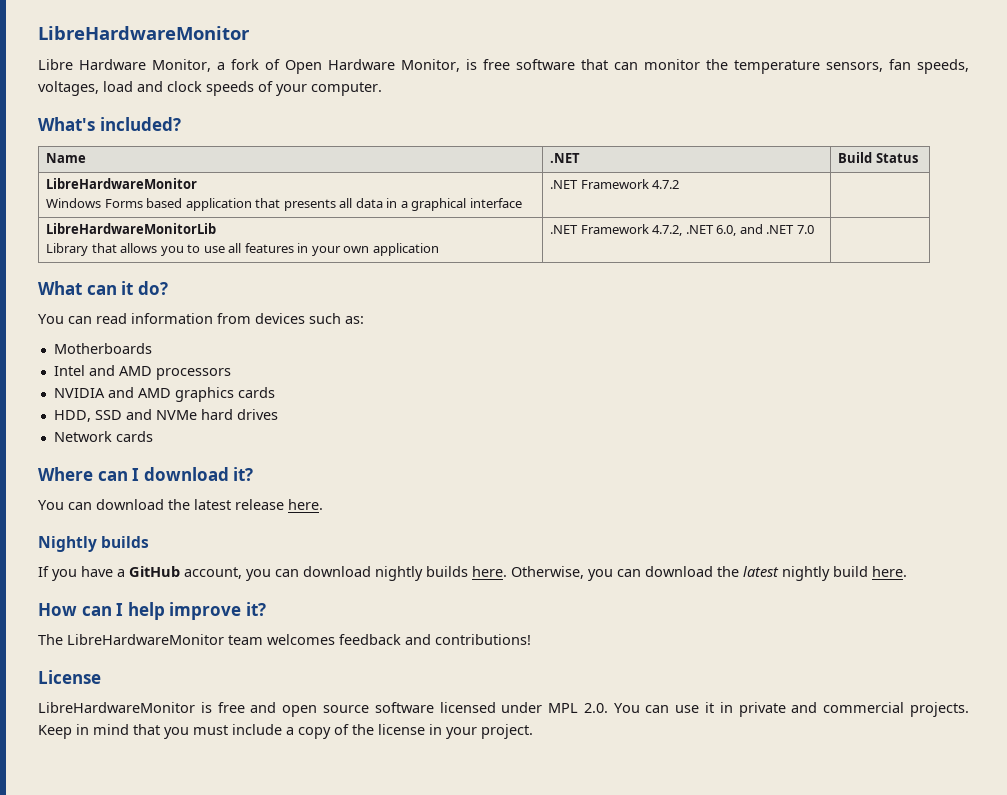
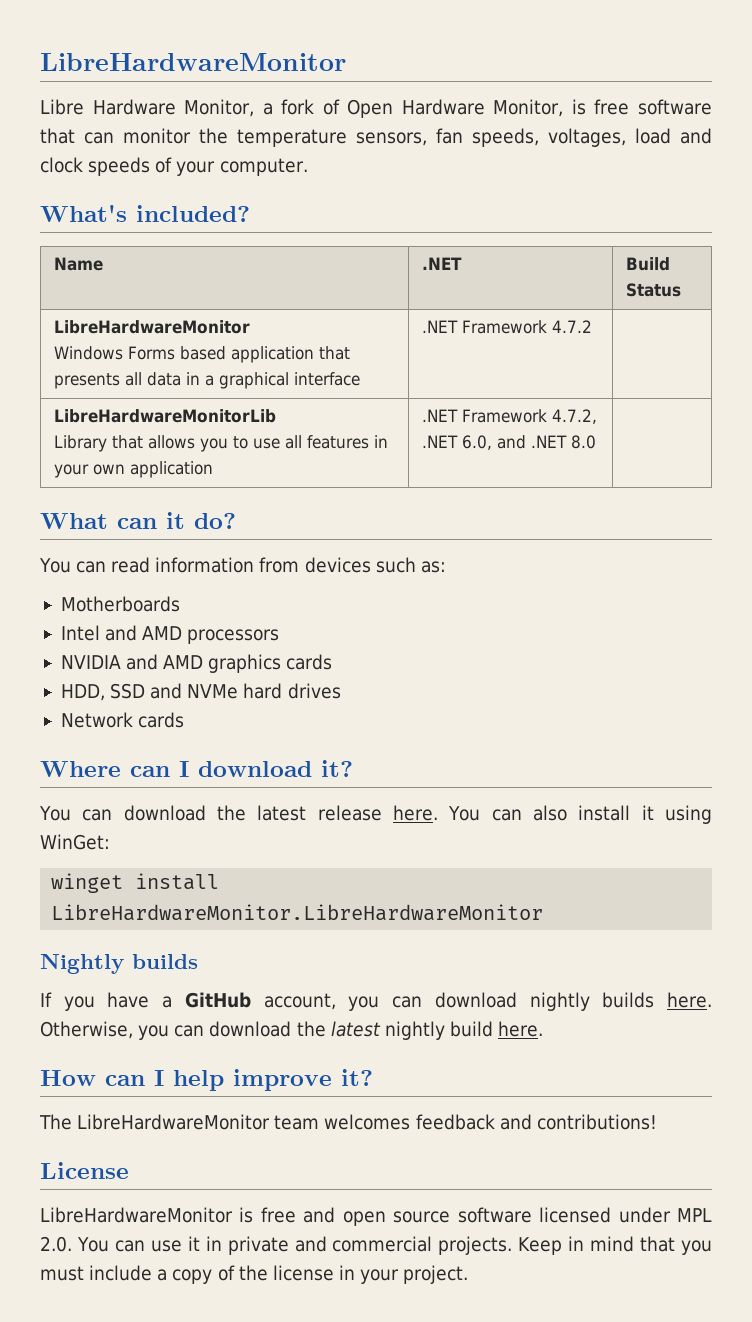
  LibreHardwareMonitorLib
- Library that allows you to use all features in your own application | .NET Framework 4.7.2, .NET 6.0, and .NET 7.0 |
+ Library that allows you to use all features in your own application | .NET Framework 4.7.2, .NET 6.0, and .NET 8.0 |
+ You can also install it using WinGet:
+ winget install LibreHardwareMonitor.LibreHardwareMonitor

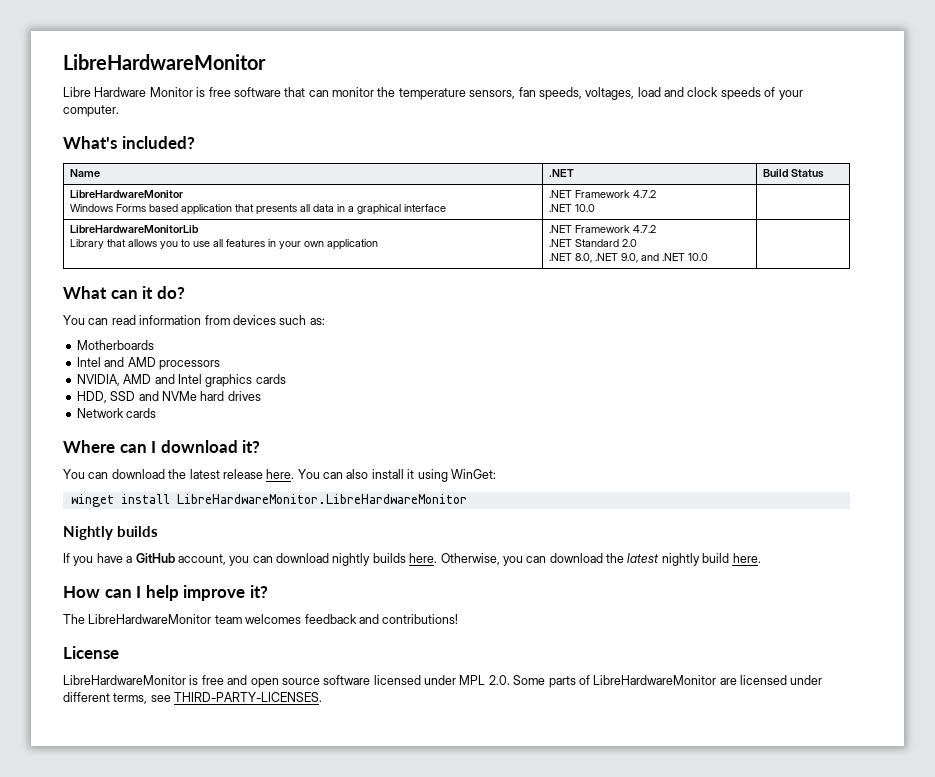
- Libre Hardware Monitor, a fork of Open Hardware Monitor, is free software that can monitor the temperature sensors, fan speeds, voltages, load and clock speeds of your computer.
+ Libre Hardware Monitor is free software that can monitor the temperature sensors, fan speeds, voltages, load and clock speeds of your computer.
  Name | .NET | Build Status
  LibreHardwareMonitor
- Windows Forms based application that presents all data in a graphical interface | .NET Framework 4.7.2 |
+ Windows Forms based application that presents all data in a graphical interface | .NET Framework 4.7.2
+ .NET 10.0 |
  LibreHardwareMonitorLib
- Library that allows you to use all features in your own application | .NET Framework 4.7.2, .NET 6.0, and .NET 8.0 |
+ Library that allows you to use all features in your own application | .NET Framework 4.7.2
+ .NET Standard 2.0
+ .NET 8.0, .NET 9.0, and .NET 10.0 |
- NVIDIA and AMD graphics cards
+ NVIDIA, AMD and Intel graphics cards
- LibreHardwareMonitor is free and open source software licensed under MPL 2.0. You can use it in private and commercial projects. Keep in mind that you must include a copy of the license in your project.
+ LibreHardwareMonitor is free and open source software licensed under MPL 2.0. Some parts of LibreHardwareMonitor are licensed under different terms, see THIRD-PARTY-LICENSES.

